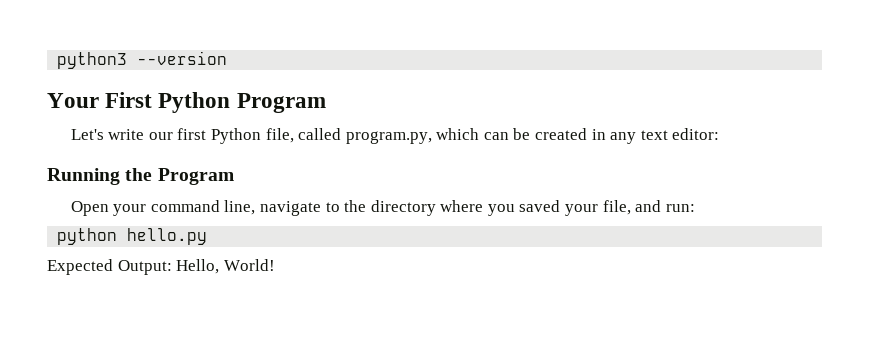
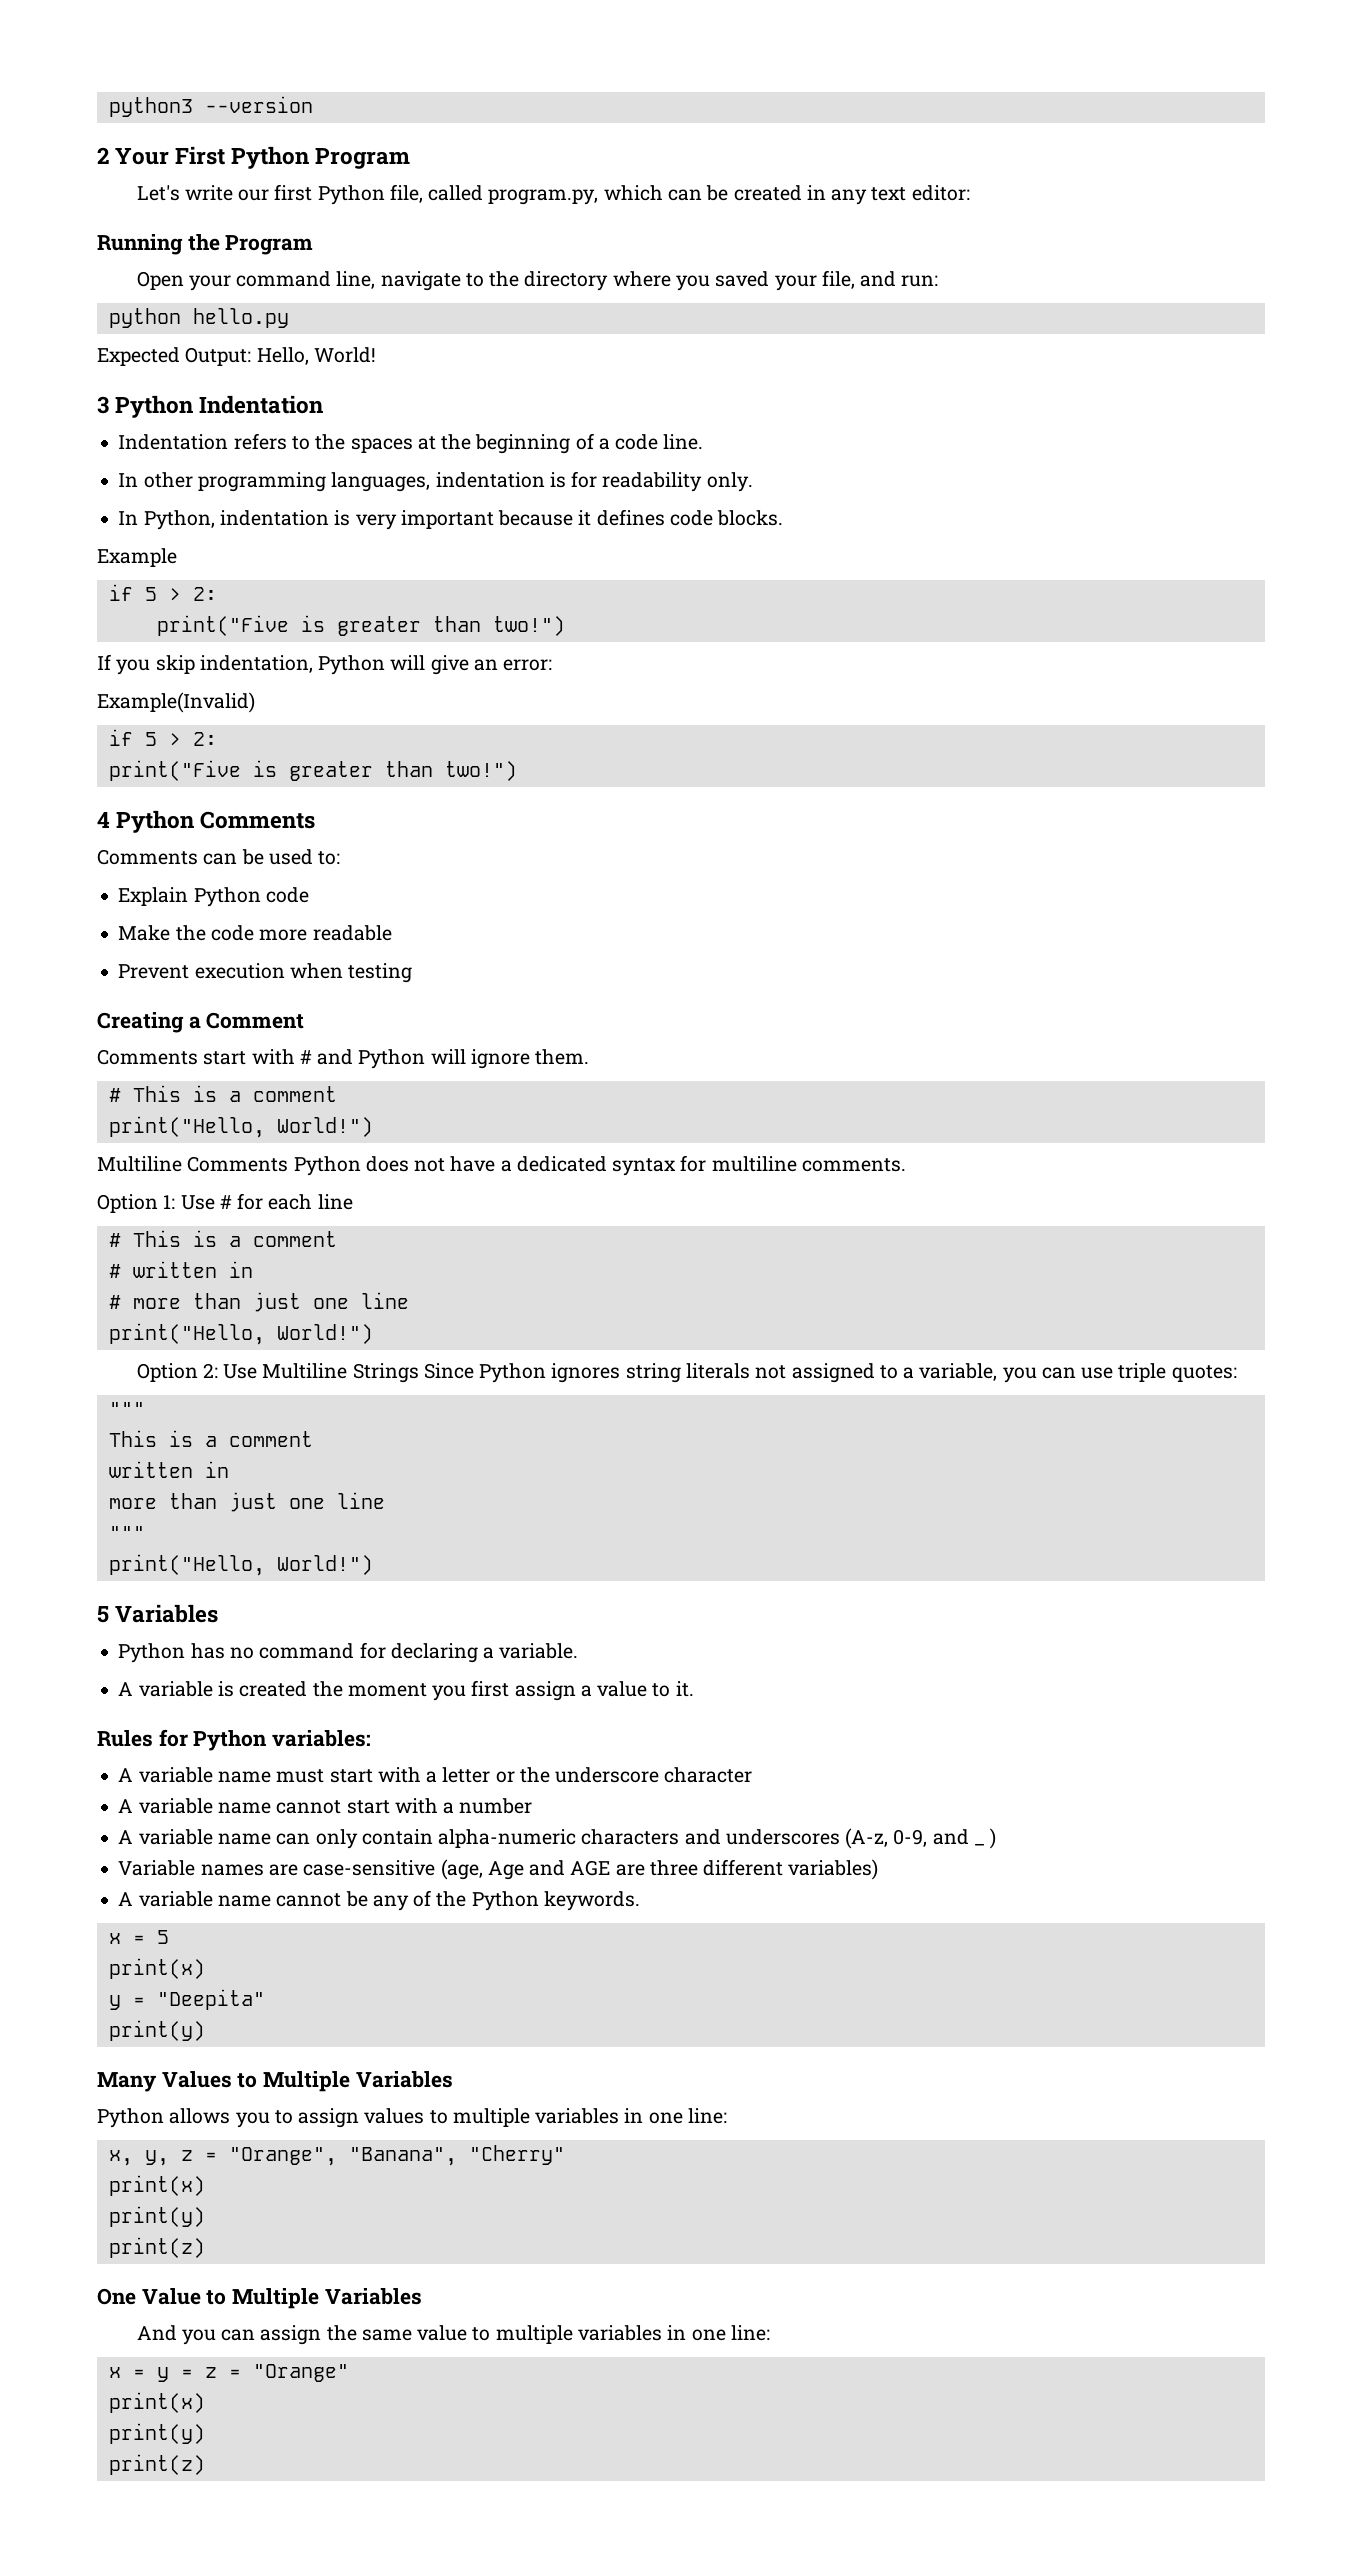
- Your First Python Program
+ 2 Your First Python Program
+ 3 Python Indentation
+ Indentation refers to the spaces at the beginning of a code line.
+ In other programming languages, indentation is for readability only.
+ In Python, indentation is very important because it defines code blocks.
+ Example
+ if 5 > 2:
+ print("Five is greater than two!")
+ If you skip indentation, Python will give an error:
+ Example(Invalid)
+ if 5 > 2:
+ print("Five is greater than two!")
+ 4 Python Comments
+ Comments can be used to:
+ Explain Python code
+ Make the code more readable
+ Prevent execution when testing
+ Creating a Comment
+ Comments start with # and Python will ignore them.
+ # This is a comment
+ print("Hello, World!")
+ Multiline Comments Python does not have a dedicated syntax for multiline comments.
+ Option 1: Use # for each line
+ # This is a comment
+ # written in
+ # more than just one line
+ print("Hello, World!")
+ Option 2: Use Multiline Strings Since Python ignores string literals not assigned to a variable, you can use triple quotes:
+ """
+ This is a comment
+ written in
+ more than just one line
+ """
+ print("Hello, World!")
+ 5 Variables
+ Python has no command for declaring a variable.
+ A variable is created the moment you first assign a value to it.
+ Rules for Python variables:
+ A variable name must start with a letter or the underscore character
+ A variable name cannot start with a number
+ A variable name can only contain alpha-numeric characters and underscores (A-z, 0-9, and _ )
+ Variable names are case-sensitive (age, Age and AGE are three different variables)
+ A variable name cannot be any of the Python keywords.
+ x = 5
+ print(x)
+ y = "Deepita"
+ print(y)
+ Many Values to Multiple Variables
+ Python allows you to assign values to multiple variables in one line:
+ x, y, z = "Orange", "Banana", "Cherry"
+ print(x)
+ print(y)
+ print(z)
+ One Value to Multiple Variables
+ And you can assign the same value to multiple variables in one line:
+ x = y = z = "Orange"
+ print(x)
+ print(y)
+ print(z)

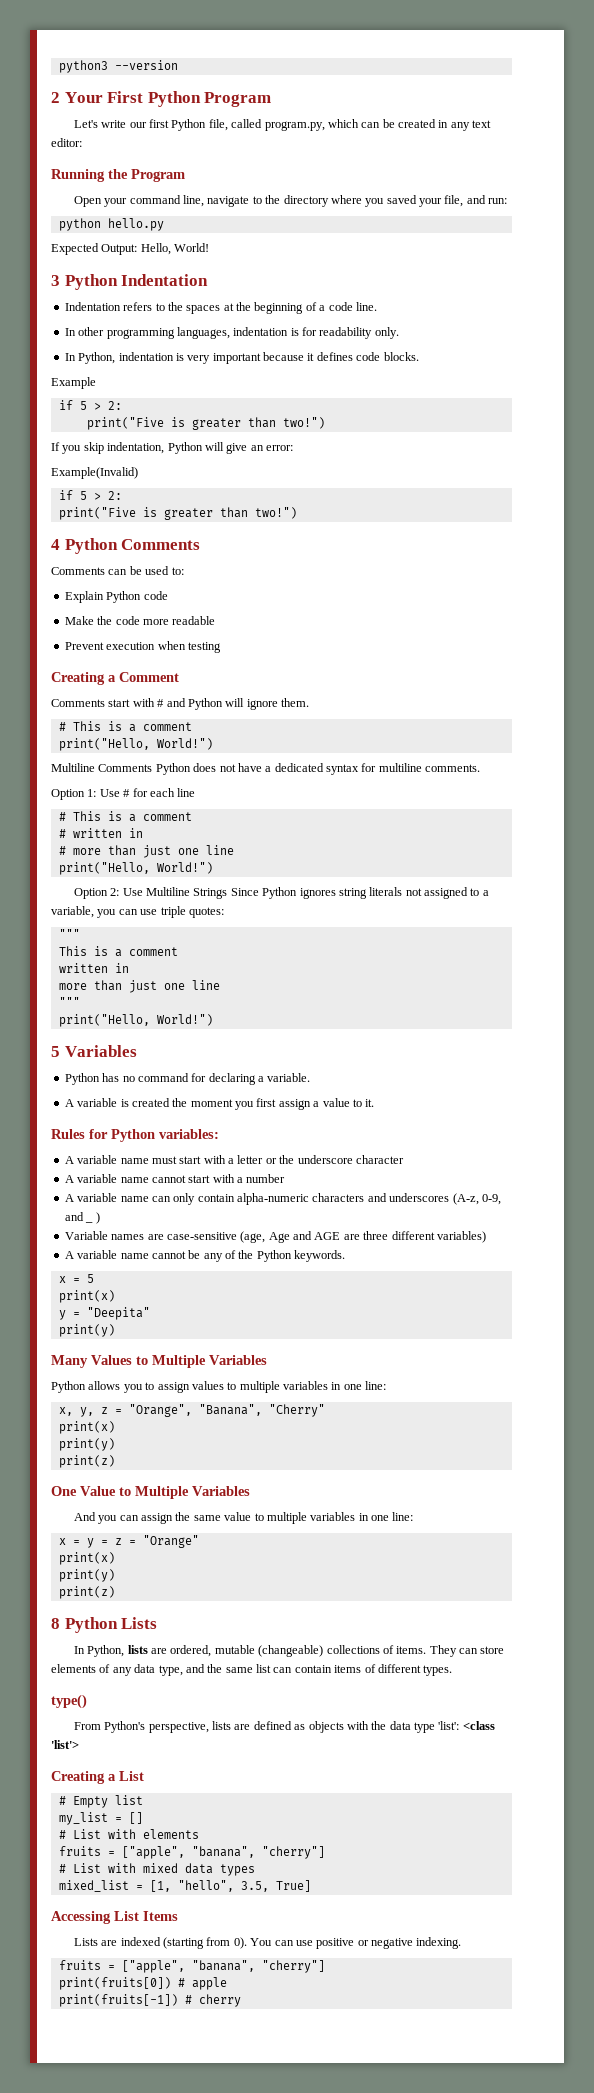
+ 8 Python Lists
+ In Python, lists are ordered, mutable (changeable) collections of items. They can store elements of any data type, and the same list can contain items of different types.
+ type()
+ From Python's perspective, lists are defined as objects with the data type 'list': <class 'list'>
+ Creating a List
+ # Empty list
+ my_list = []
+ # List with elements
+ fruits = ["apple", "banana", "cherry"]
+ # List with mixed data types
+ mixed_list = [1, "hello", 3.5, True]
+ Accessing List Items
+ Lists are indexed (starting from 0). You can use positive or negative indexing.
+ fruits = ["apple", "banana", "cherry"]
+ print(fruits[0]) # apple
+ print(fruits[-1]) # cherry

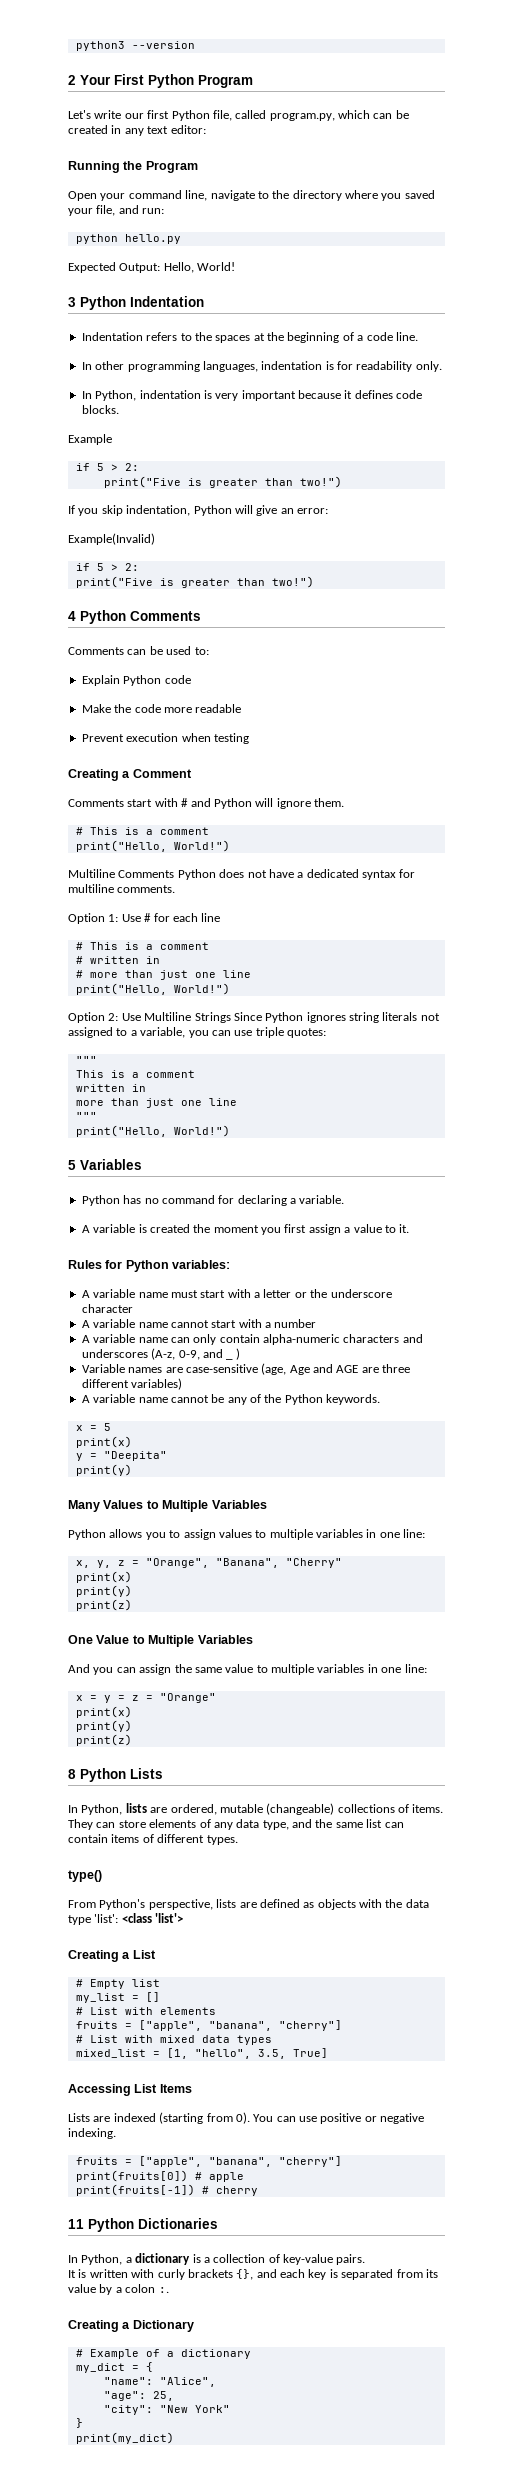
+ 11 Python Dictionaries
+ In Python, a dictionary is a collection of key-value pairs.
+ It is written with curly brackets {}, and each key is separated from its value by a colon :.
+ Creating a Dictionary
+ # Example of a dictionary
+ my_dict = {
+ "name": "Alice",
+ "age": 25,
+ "city": "New York"
+ }
+ print(my_dict)

